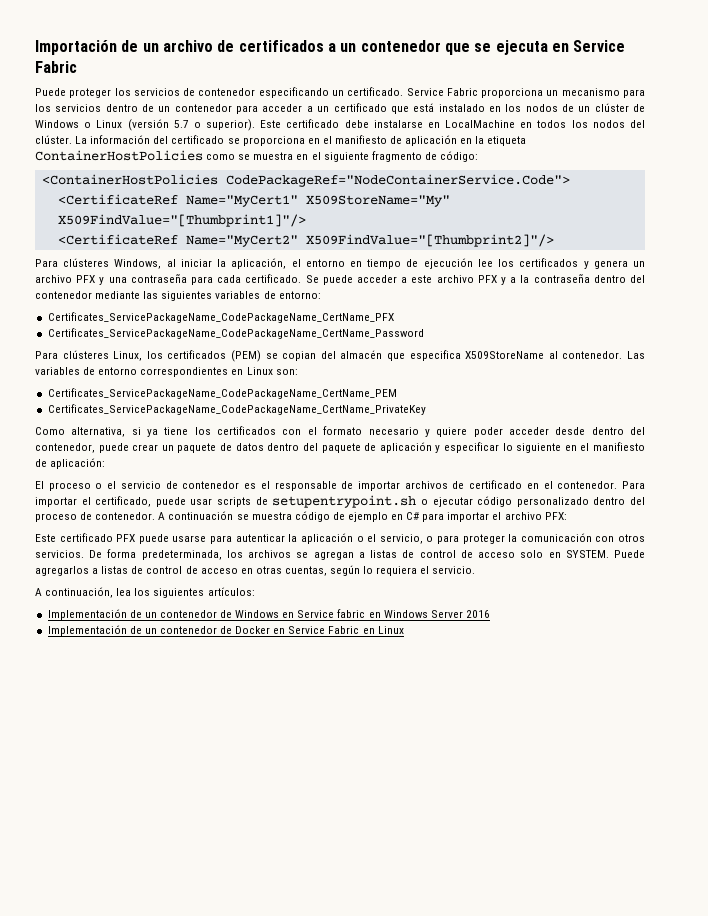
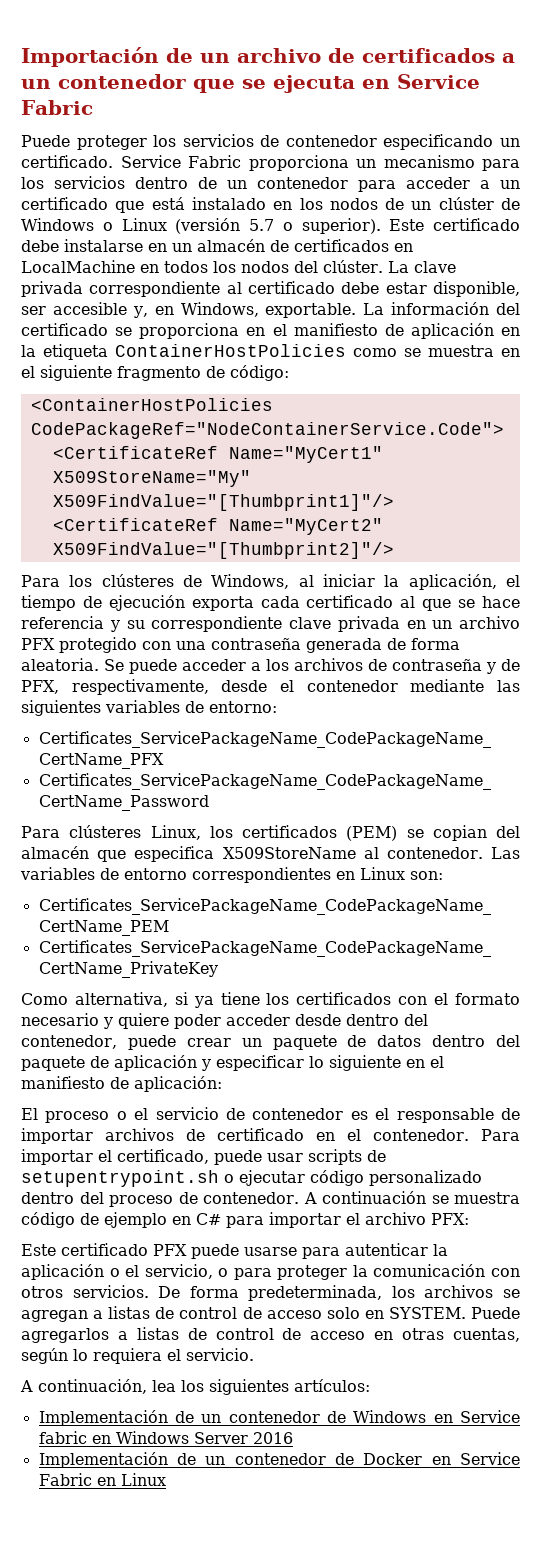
- Este certificado debe instalarse en LocalMachine en todos los nodos del clúster.
+ Este certificado debe instalarse en un almacén de certificados en LocalMachine en todos los nodos del clúster.
- La información del certificado se proporciona en el manifiesto de aplicación en la etiqueta ContainerHostPolicies como se muestra en el siguiente fragmento de código:
+ La clave privada correspondiente al certificado debe estar disponible, ser accesible y, en Windows, exportable. La información del certificado se proporciona en el manifiesto de aplicación en la etiqueta ContainerHostPolicies como se muestra en el siguiente fragmento de código:
- Para clústeres Windows, al iniciar la aplicación, el entorno en tiempo de ejecución lee los certificados y genera un archivo PFX y una contraseña para cada certificado. Se puede acceder a este archivo PFX y a la contraseña dentro del contenedor mediante las siguientes variables de entorno:
+ Para los clústeres de Windows, al iniciar la aplicación, el tiempo de ejecución exporta cada certificado al que se hace referencia y su correspondiente clave privada en un archivo PFX protegido con una contraseña generada de forma aleatoria. Se puede acceder a los archivos de contraseña y de PFX, respectivamente, desde el contenedor mediante las siguientes variables de entorno:

